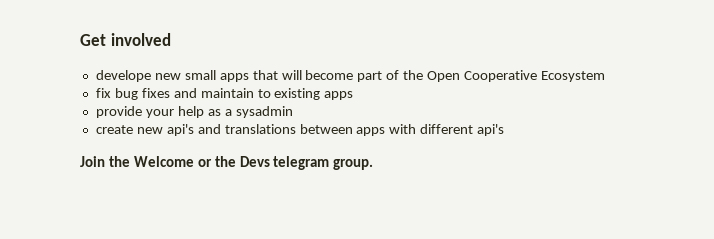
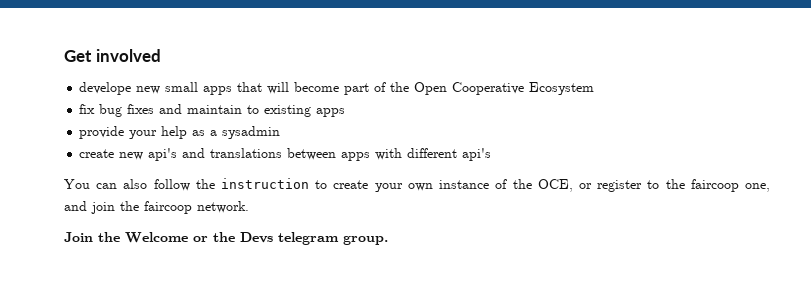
+ You can also follow the instruction to create your own instance of the OCE, or register to the faircoop one, and join the faircoop network.

